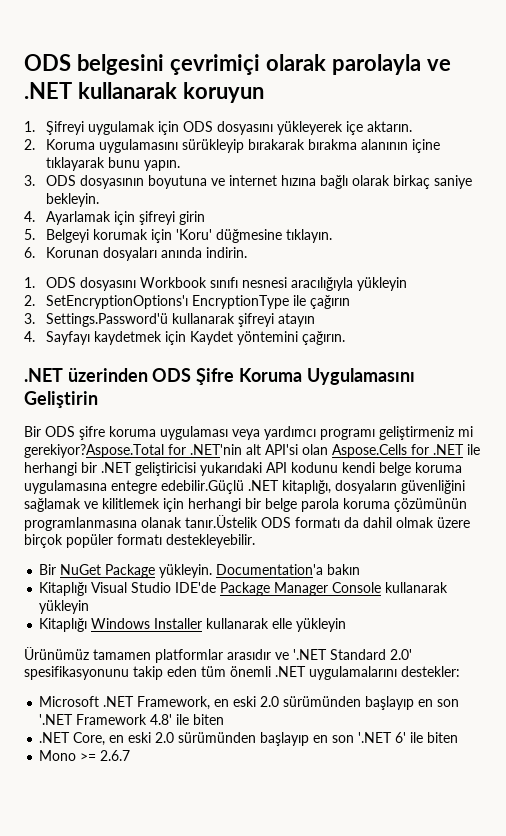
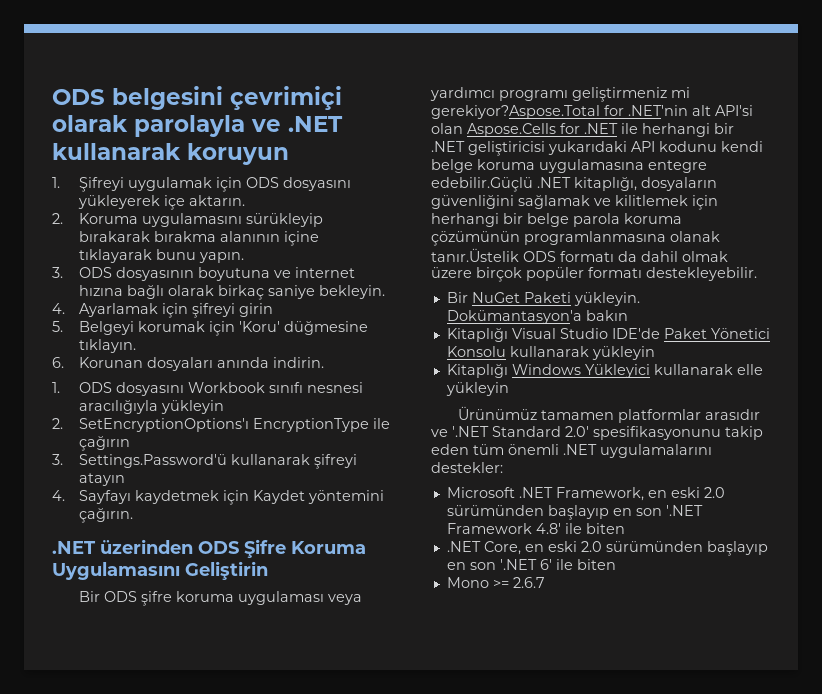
- Bir NuGet Package yükleyin. Documentation'a bakın
+ Bir NuGet Paketi yükleyin. Dokümantasyon'a bakın
- Kitaplığı Visual Studio IDE'de Package Manager Console kullanarak yükleyin
+ Kitaplığı Visual Studio IDE'de Paket Yönetici Konsolu kullanarak yükleyin
- Kitaplığı Windows Installer kullanarak elle yükleyin
+ Kitaplığı Windows Yükleyici kullanarak elle yükleyin

